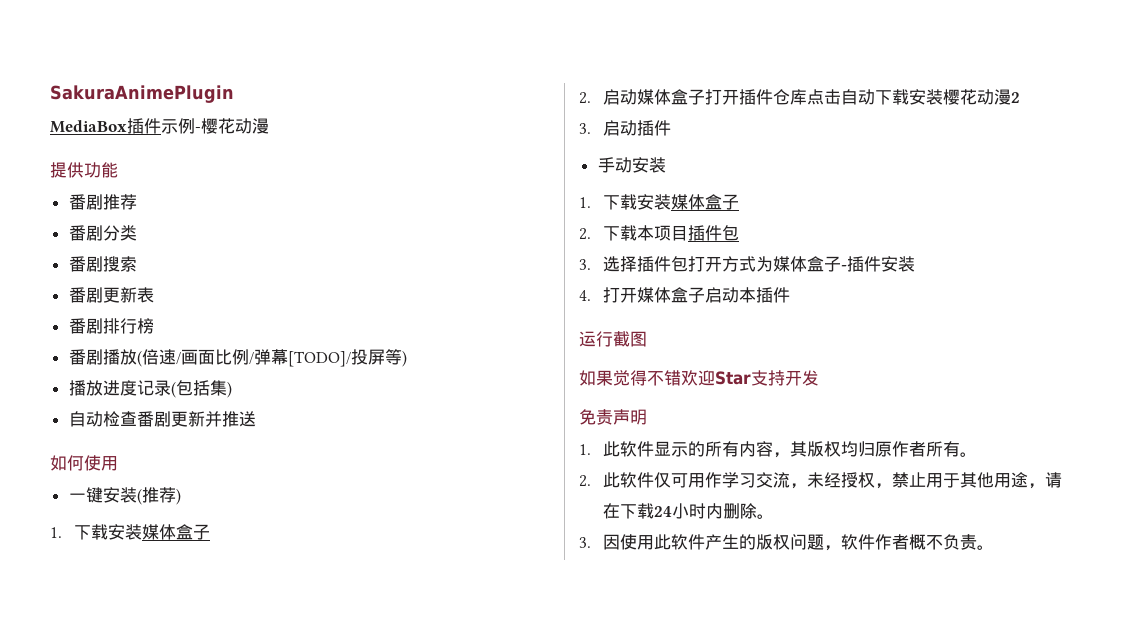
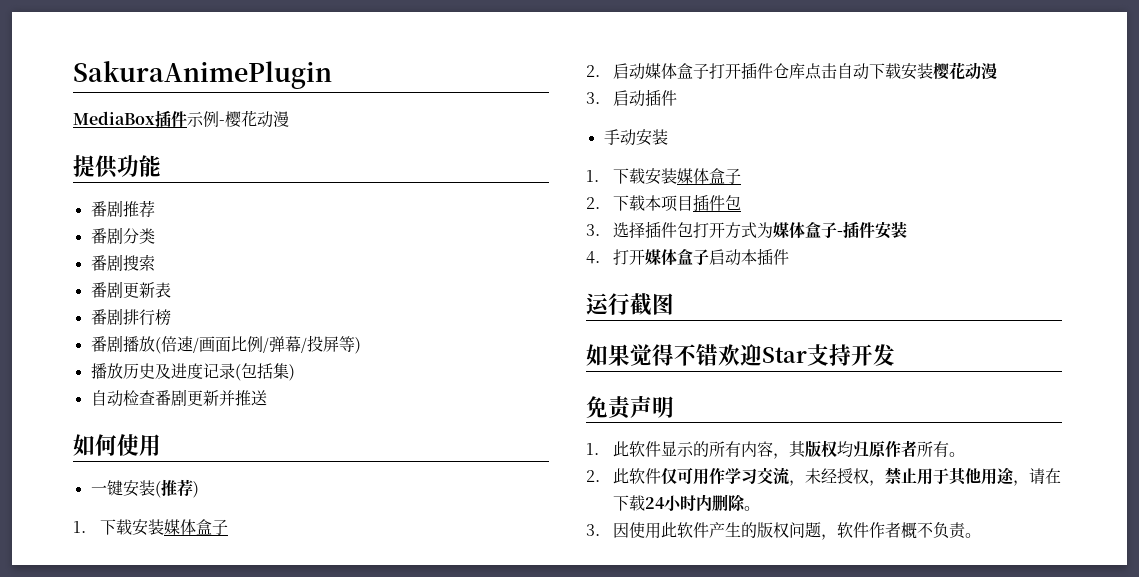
- 番剧播放(倍速/画面比例/弹幕[TODO]/投屏等)
+ 番剧播放(倍速/画面比例/弹幕/投屏等)
- 播放进度记录(包括集)
+ 播放历史及进度记录(包括集)
- 2.启动媒体盒子打开插件仓库点击自动下载安装樱花动漫2
+ 2.启动媒体盒子打开插件仓库点击自动下载安装樱花动漫

